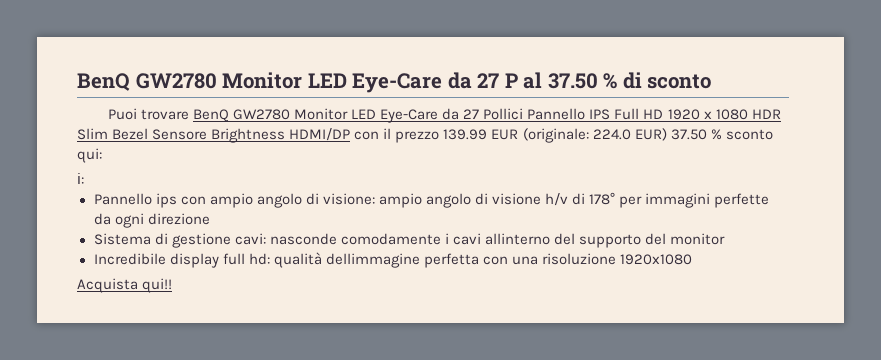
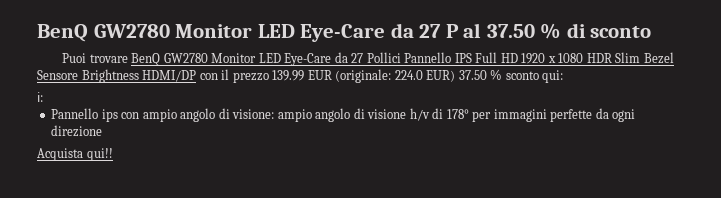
- Sistema di gestione cavi: nasconde comodamente i cavi allinterno del supporto del monitor
- Incredibile display full hd: qualità dellimmagine perfetta con una risoluzione 1920x1080

